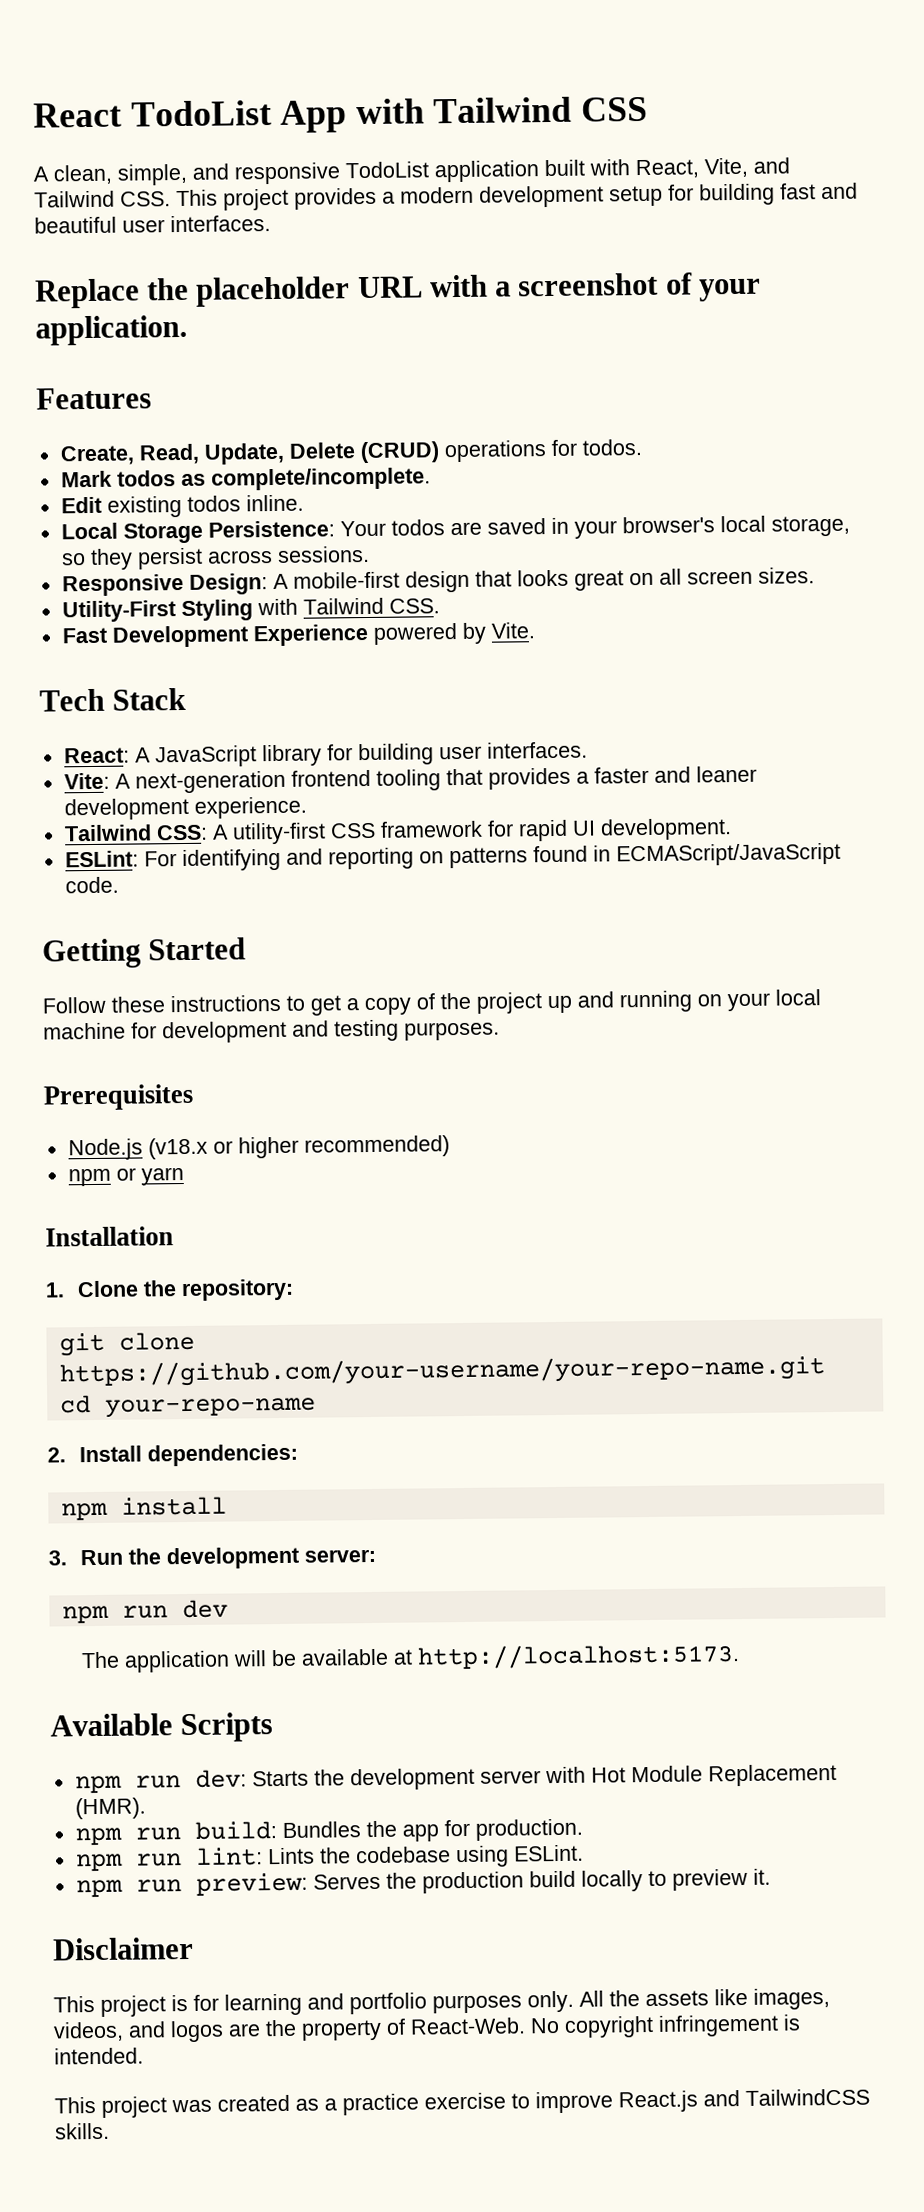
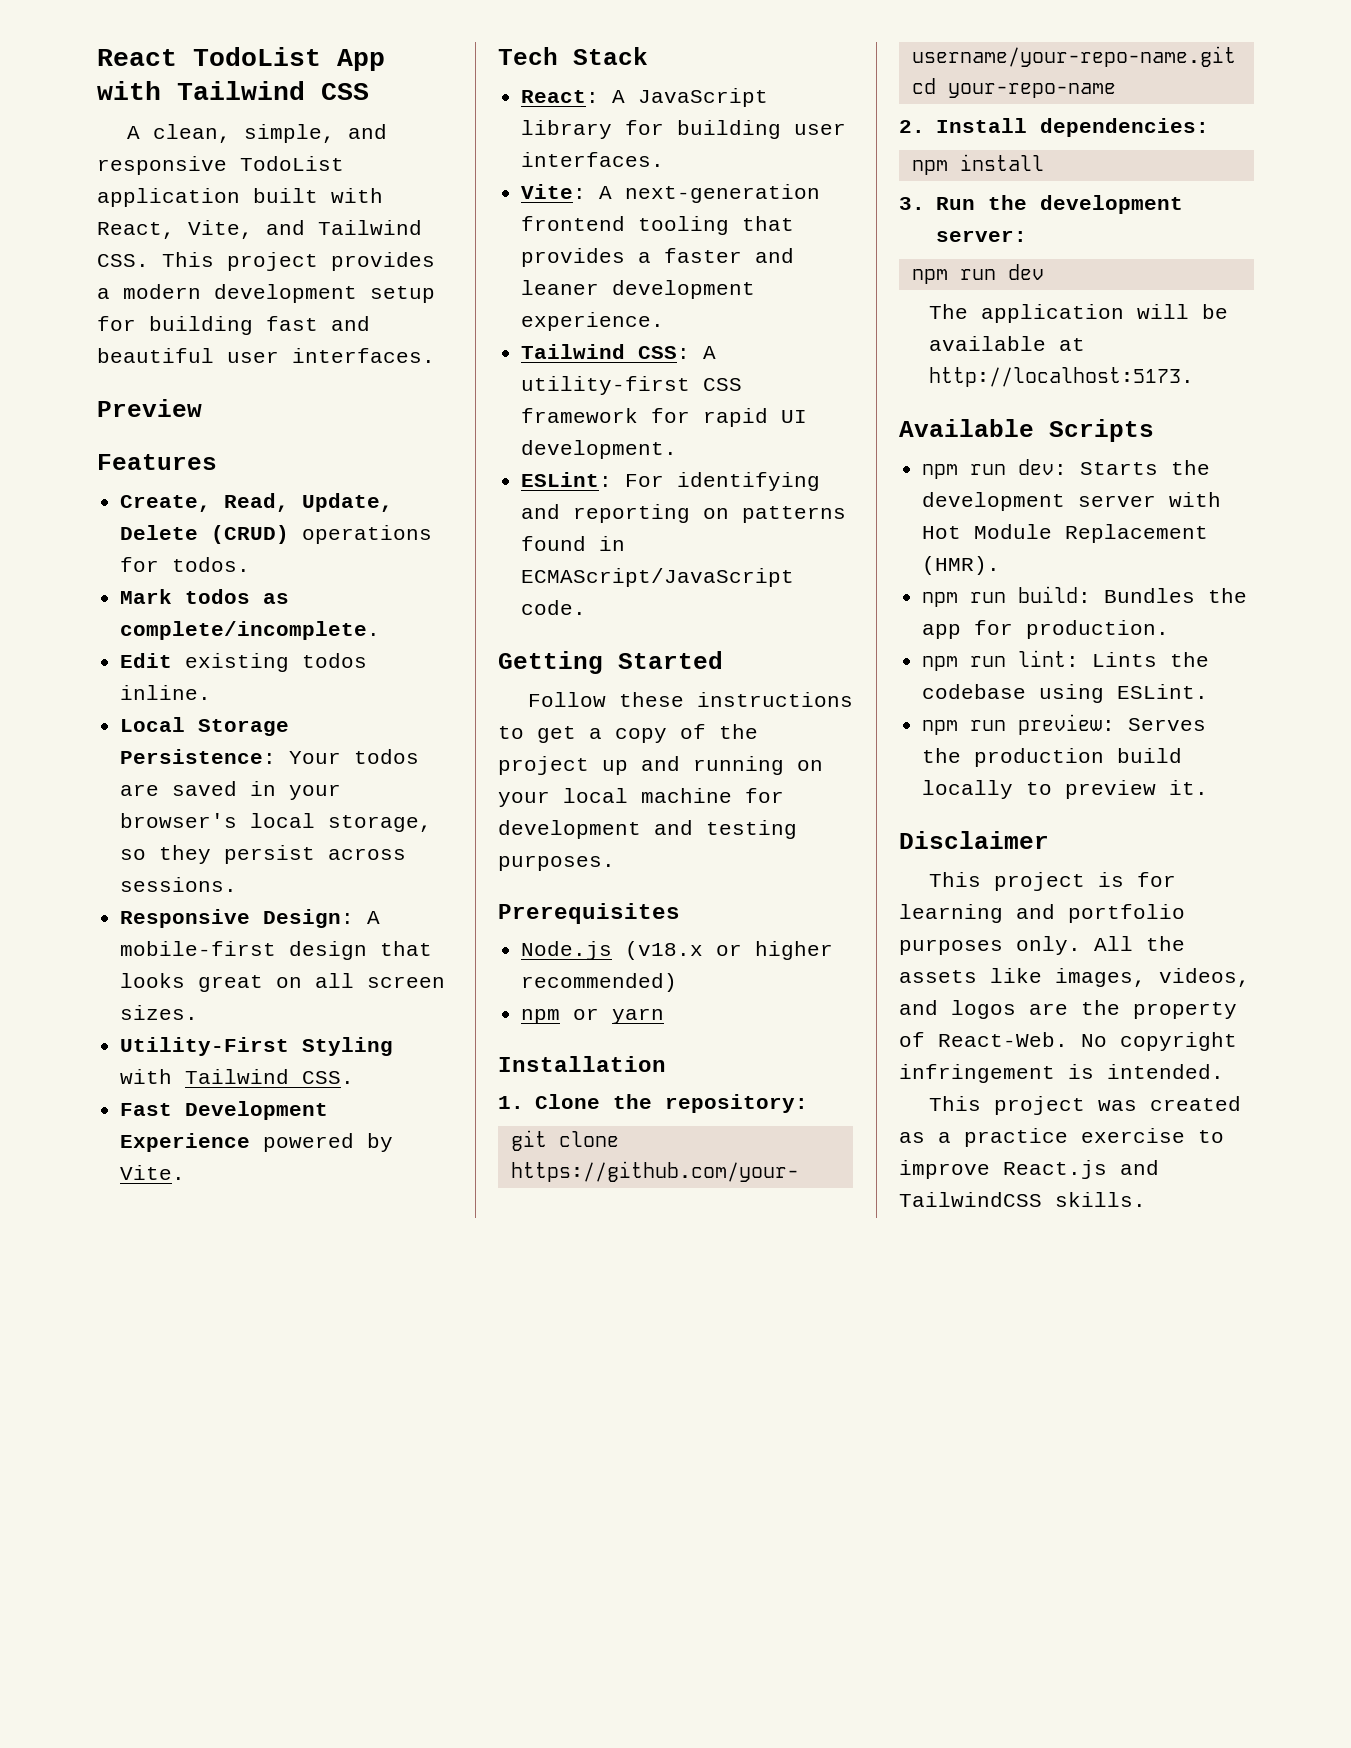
- Replace the placeholder URL with a screenshot of your application.
+ Preview

